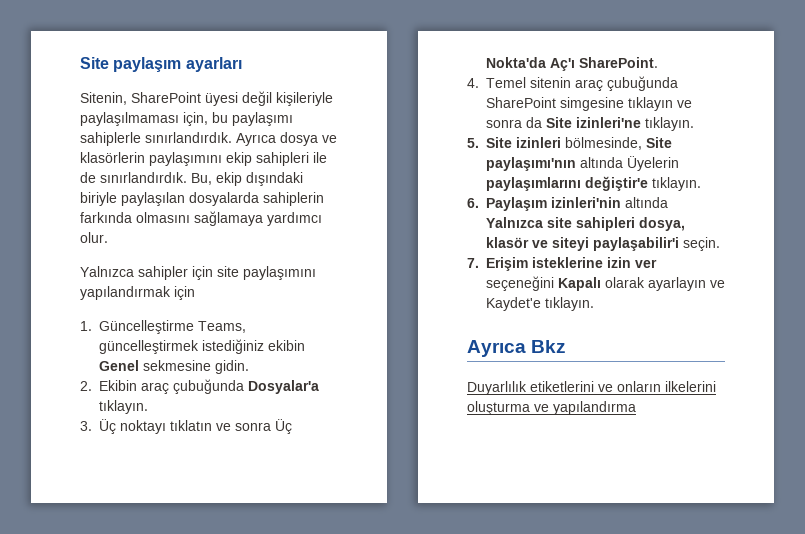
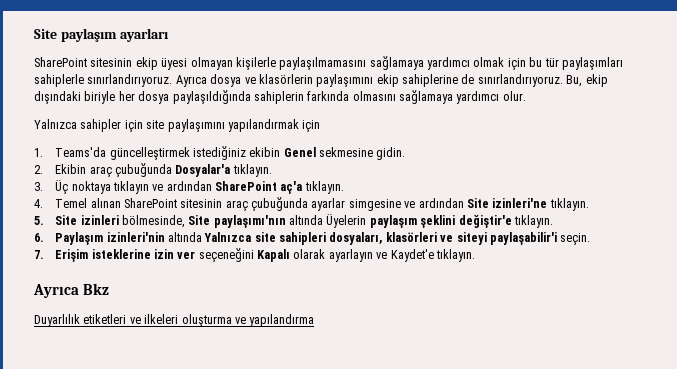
- Sitenin, SharePoint üyesi değil kişileriyle paylaşılmaması için, bu paylaşımı sahiplerle sınırlandırdık.
+ SharePoint sitesinin ekip üyesi olmayan kişilerle paylaşılmamasını sağlamaya yardımcı olmak için bu tür paylaşımları sahiplerle sınırlandırıyoruz.
- Ayrıca dosya ve klasörlerin paylaşımını ekip sahipleri ile de sınırlandırdık.
+ Ayrıca dosya ve klasörlerin paylaşımını ekip sahiplerine de sınırlandırıyoruz.
- Bu, ekip dışındaki biriyle paylaşılan dosyalarda sahiplerin farkında olmasını sağlamaya yardımcı olur.
+ Bu, ekip dışındaki biriyle her dosya paylaşıldığında sahiplerin farkında olmasını sağlamaya yardımcı olur.
- 1. Güncelleştirme Teams, güncelleştirmek istediğiniz ekibin Genel sekmesine gidin.
+ 1. Teams'da güncelleştirmek istediğiniz ekibin Genel sekmesine gidin.
- 3. Üç noktayı tıklatın ve sonra Üç Nokta'da Aç'ı SharePoint.
- 4. Temel sitenin araç çubuğunda SharePoint simgesine tıklayın ve sonra da Site izinleri'ne tıklayın.
+ 3. Üç noktaya tıklayın ve ardından SharePoint aç'a tıklayın.
+ 4. Temel alınan SharePoint sitesinin araç çubuğunda ayarlar simgesine ve ardından Site izinleri'ne tıklayın.
- 5. Site izinleri bölmesinde, Site paylaşımı'nın altında Üyelerin paylaşımlarını değiştir'e tıklayın.
+ 5. Site izinleri bölmesinde, Site paylaşımı'nın altında Üyelerin paylaşım şeklini değiştir'e tıklayın.
- 6. Paylaşım izinleri'nin altında Yalnızca site sahipleri dosya, klasör ve siteyi paylaşabilir'i seçin.
+ 6. Paylaşım izinleri'nin altında Yalnızca site sahipleri dosyaları, klasörleri ve siteyi paylaşabilir'i seçin.
- Duyarlılık etiketlerini ve onların ilkelerini oluşturma ve yapılandırma
+ Duyarlılık etiketleri ve ilkeleri oluşturma ve yapılandırma

